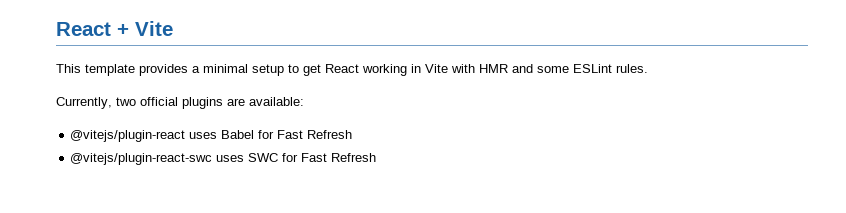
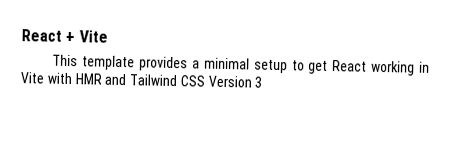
- This template provides a minimal setup to get React working in Vite with HMR and some ESLint rules.
- Currently, two official plugins are available:
- @vitejs/plugin-react uses Babel for Fast Refresh
- @vitejs/plugin-react-swc uses SWC for Fast Refresh
+ This template provides a minimal setup to get React working in Vite with HMR and Tailwind CSS Version 3

